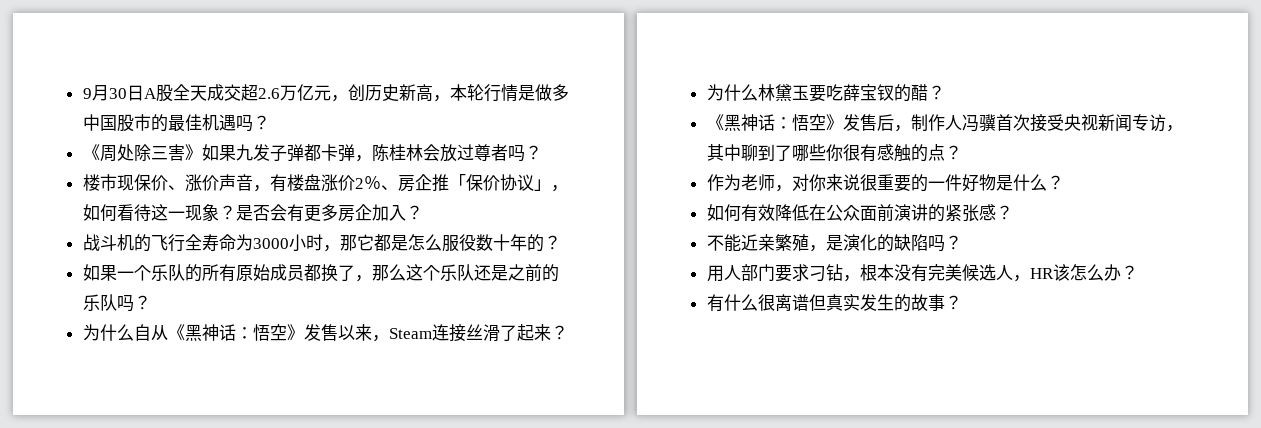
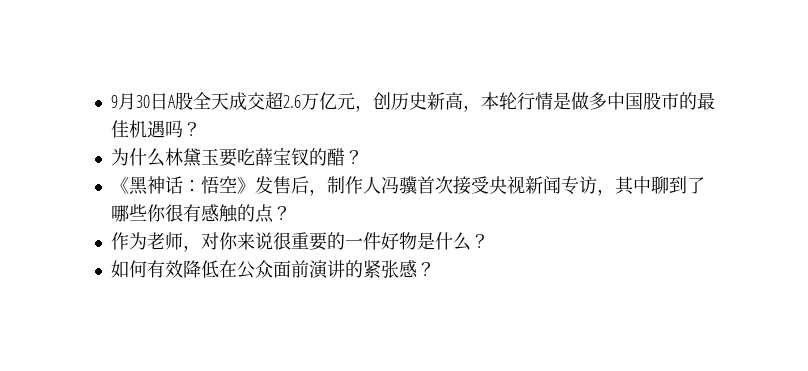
- 《周处除三害》如果九发子弹都卡弹，陈桂林会放过尊者吗？
- 楼市现保价、涨价声音，有楼盘涨价2％、房企推「保价协议」，如何看待这一现象？是否会有更多房企加入？
- 战斗机的飞行全寿命为3000小时，那它都是怎么服役数十年的？
- 如果一个乐队的所有原始成员都换了，那么这个乐队还是之前的乐队吗？
- 为什么自从《黑神话：悟空》发售以来，Steam连接丝滑了起来？
- 不能近亲繁殖，是演化的缺陷吗？
- 用人部门要求刁钻，根本没有完美候选人，HR该怎么办？
- 有什么很离谱但真实发生的故事？

